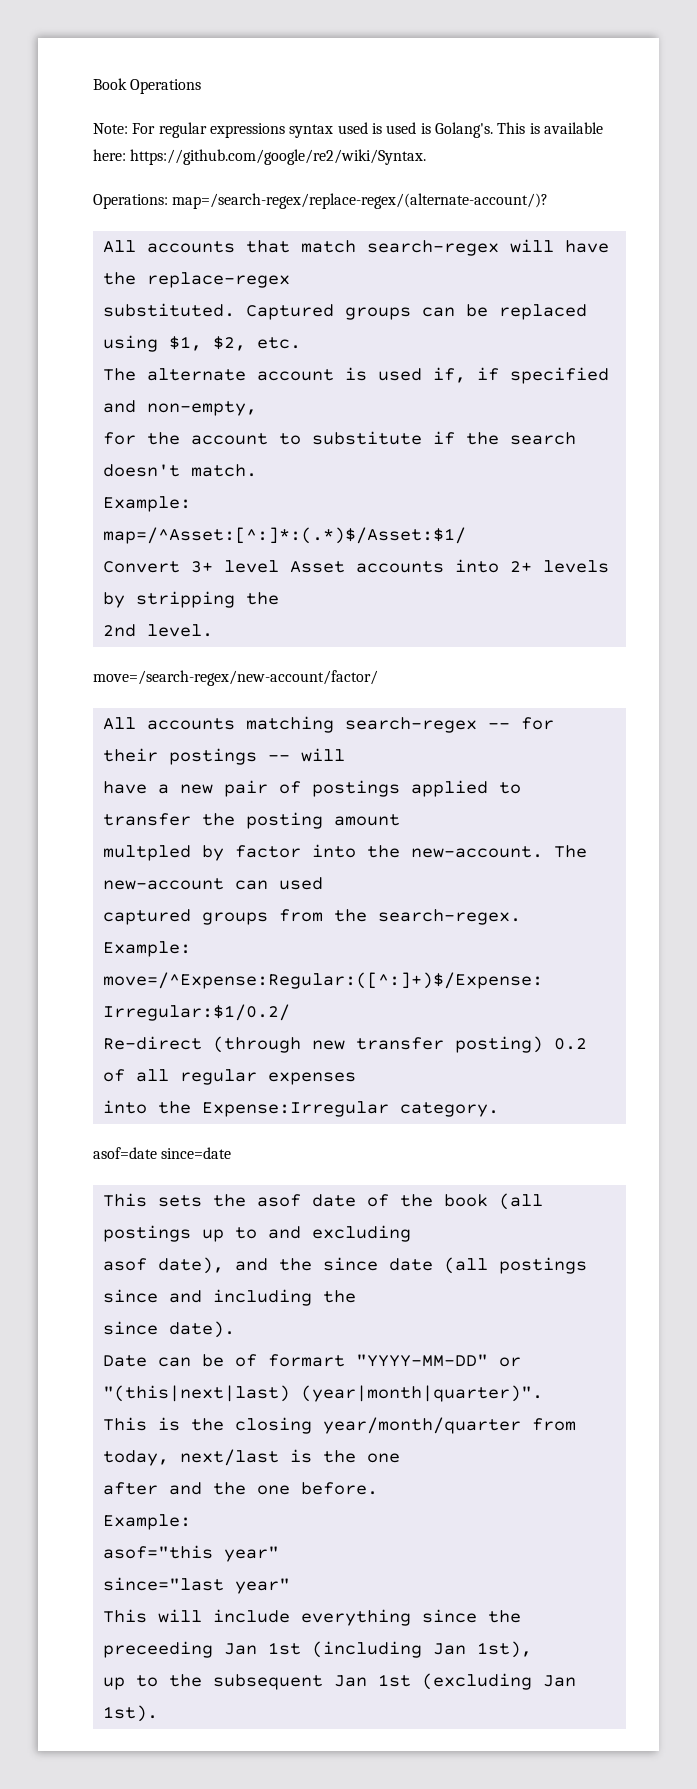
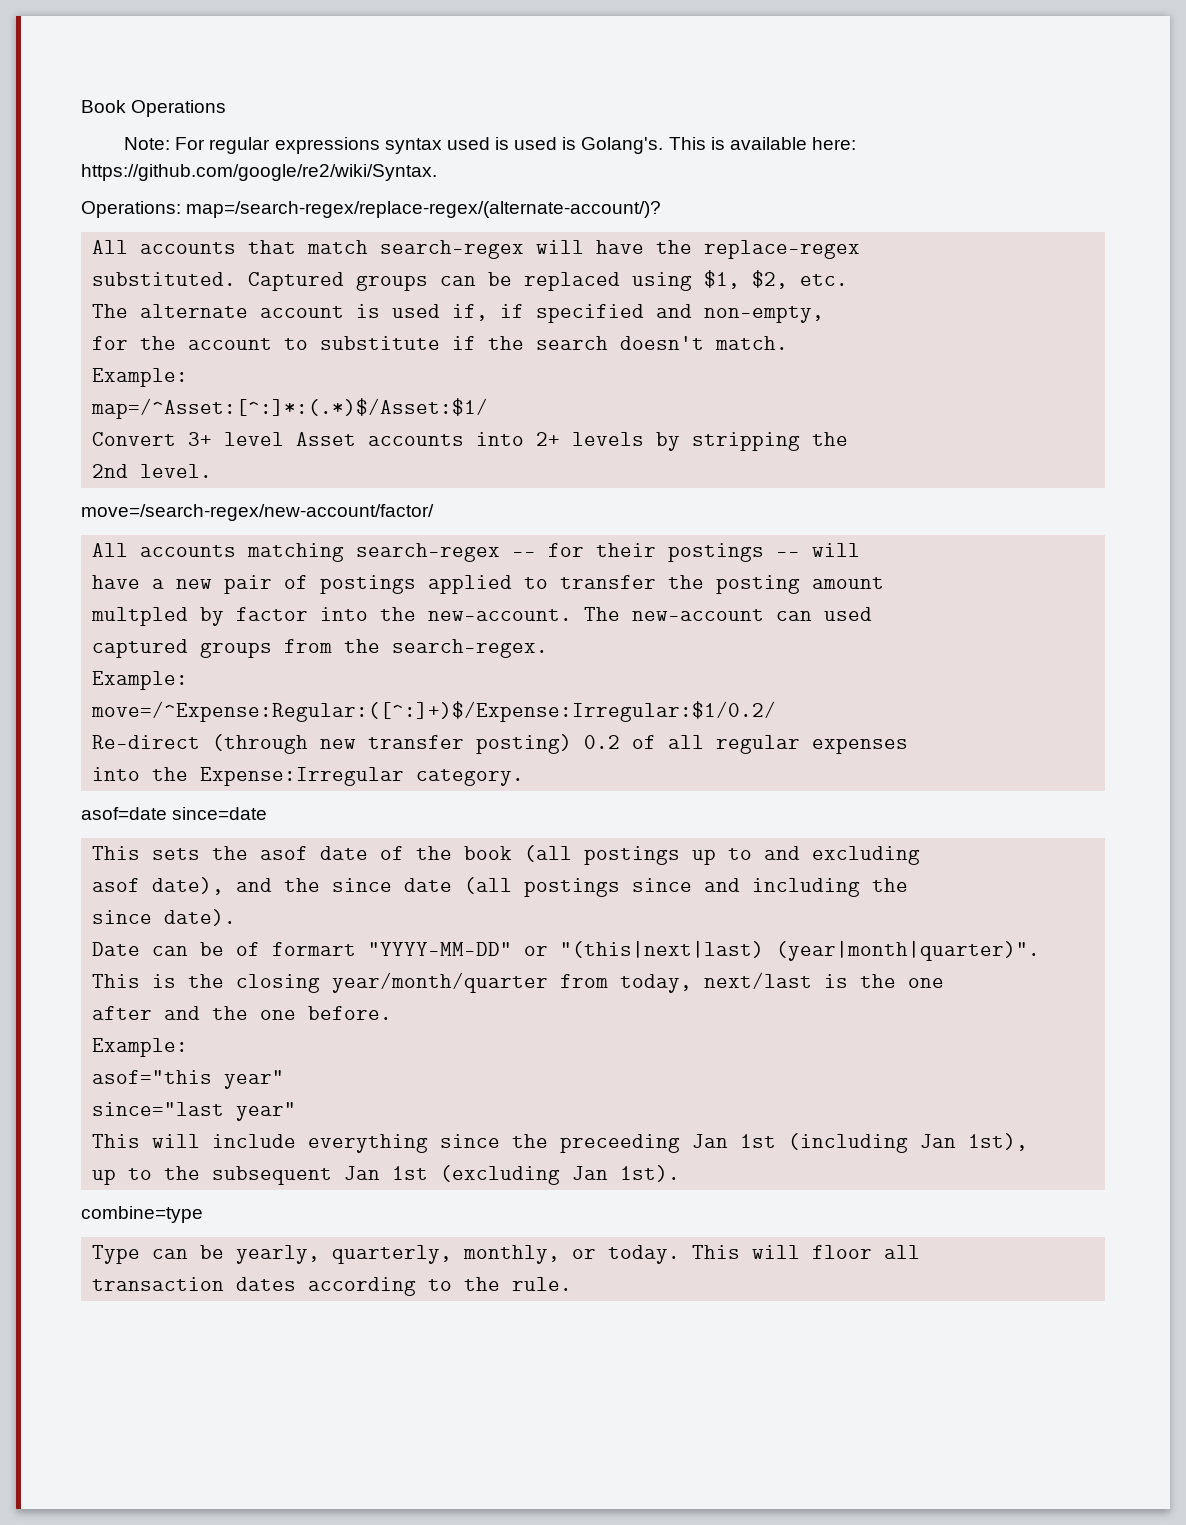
+ combine=type
+ Type can be yearly, quarterly, monthly, or today. This will floor all
+ transaction dates according to the rule.

